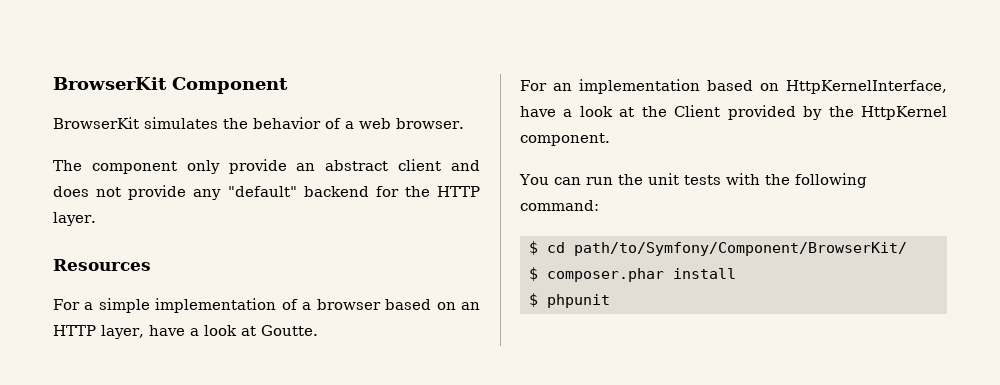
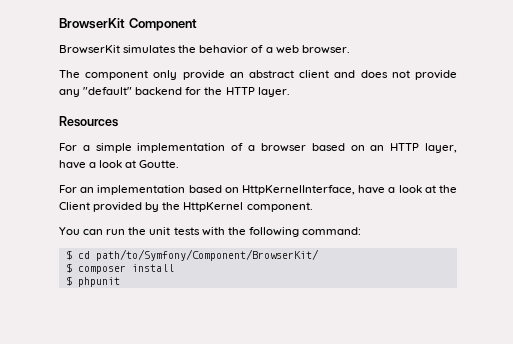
- $ composer.phar install
+ $ composer install

